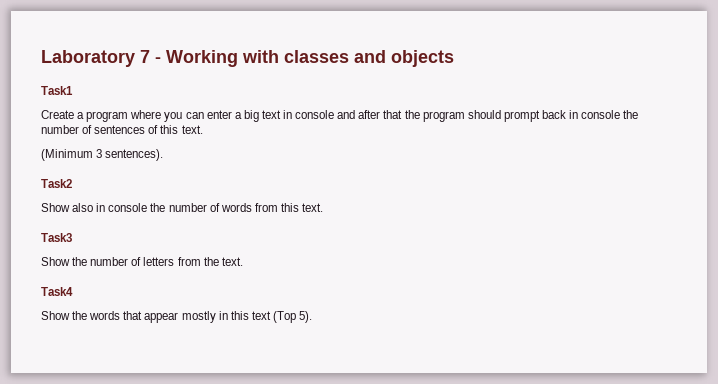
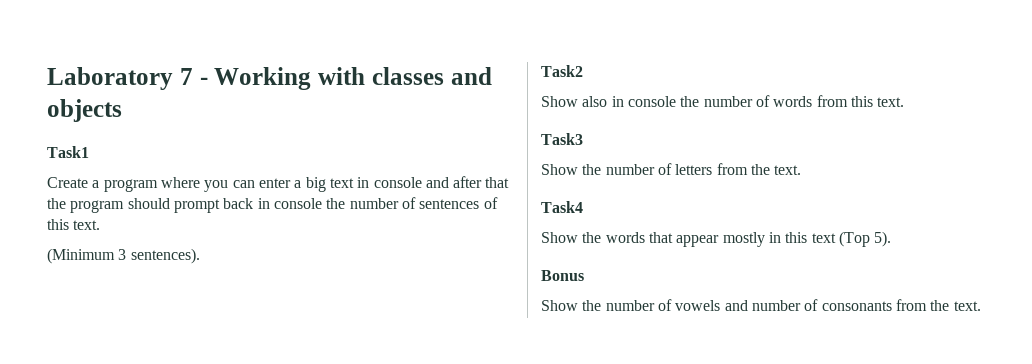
+ Bonus
+ Show the number of vowels and number of consonants from the text.

